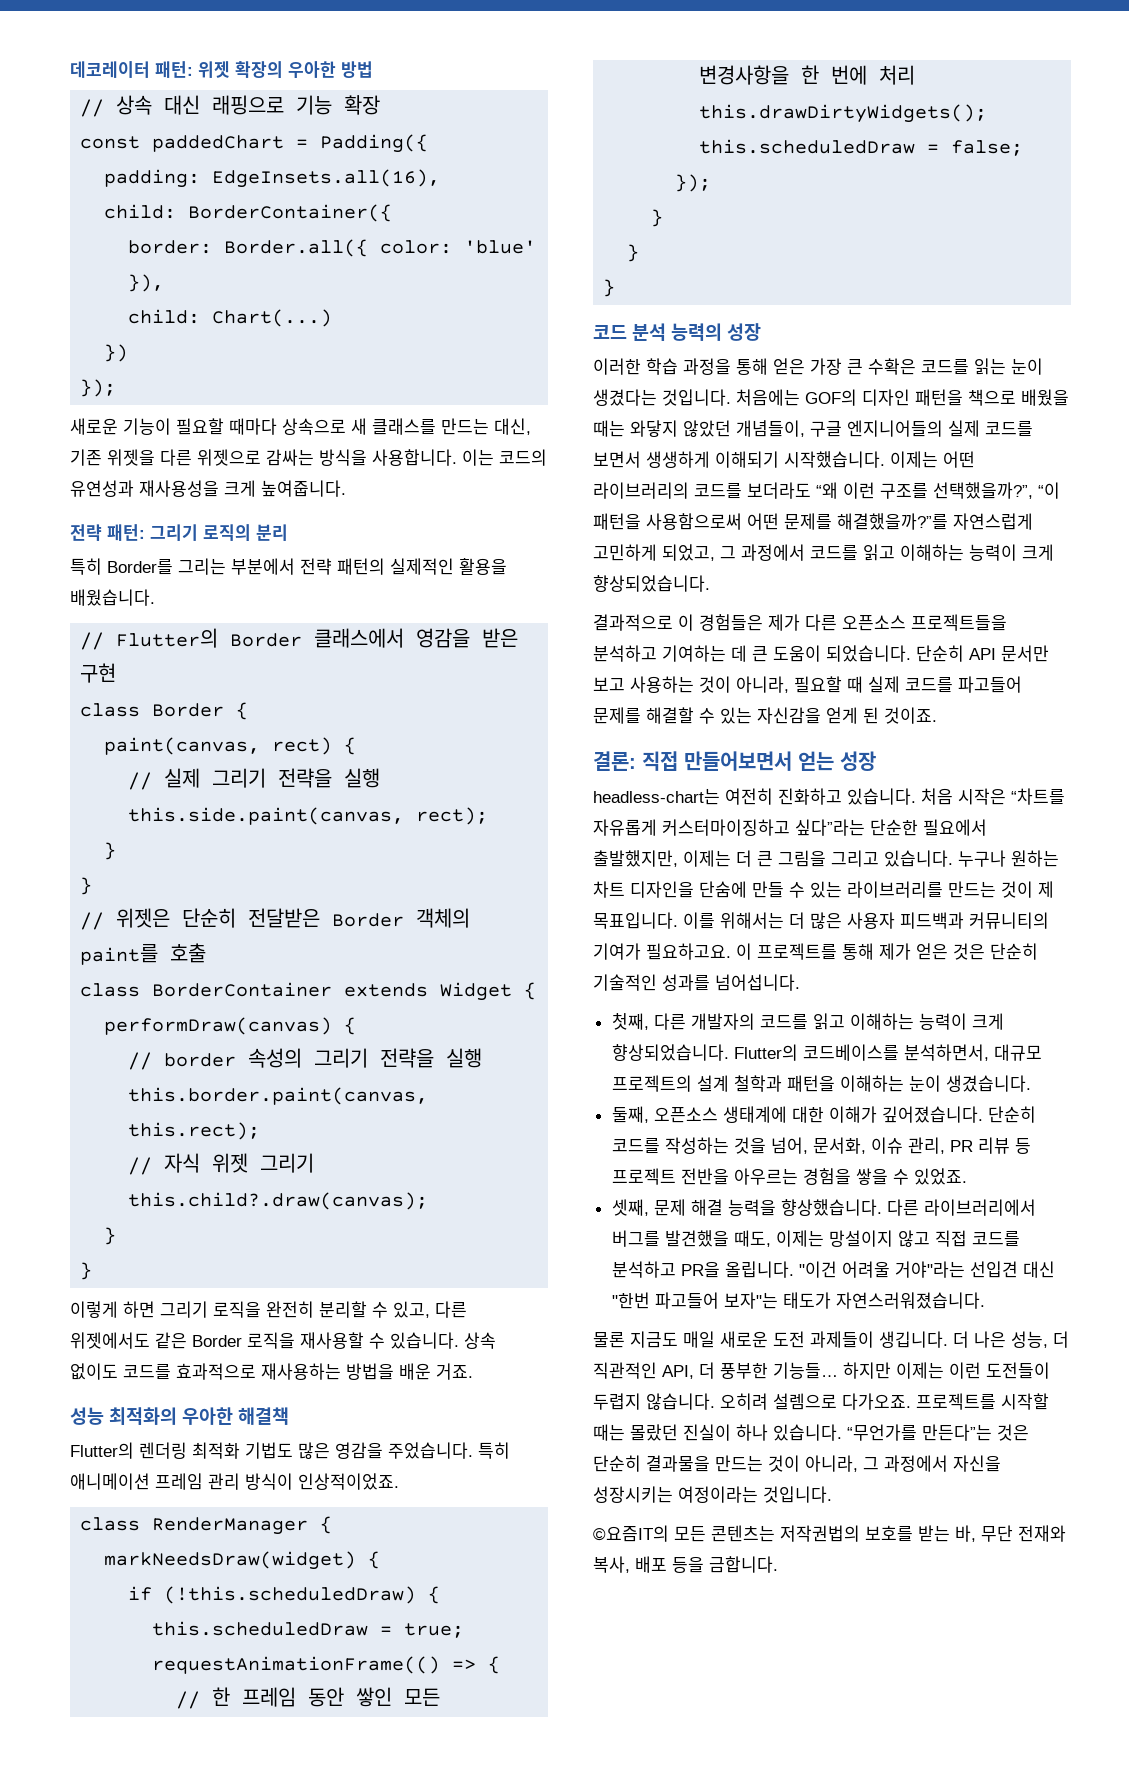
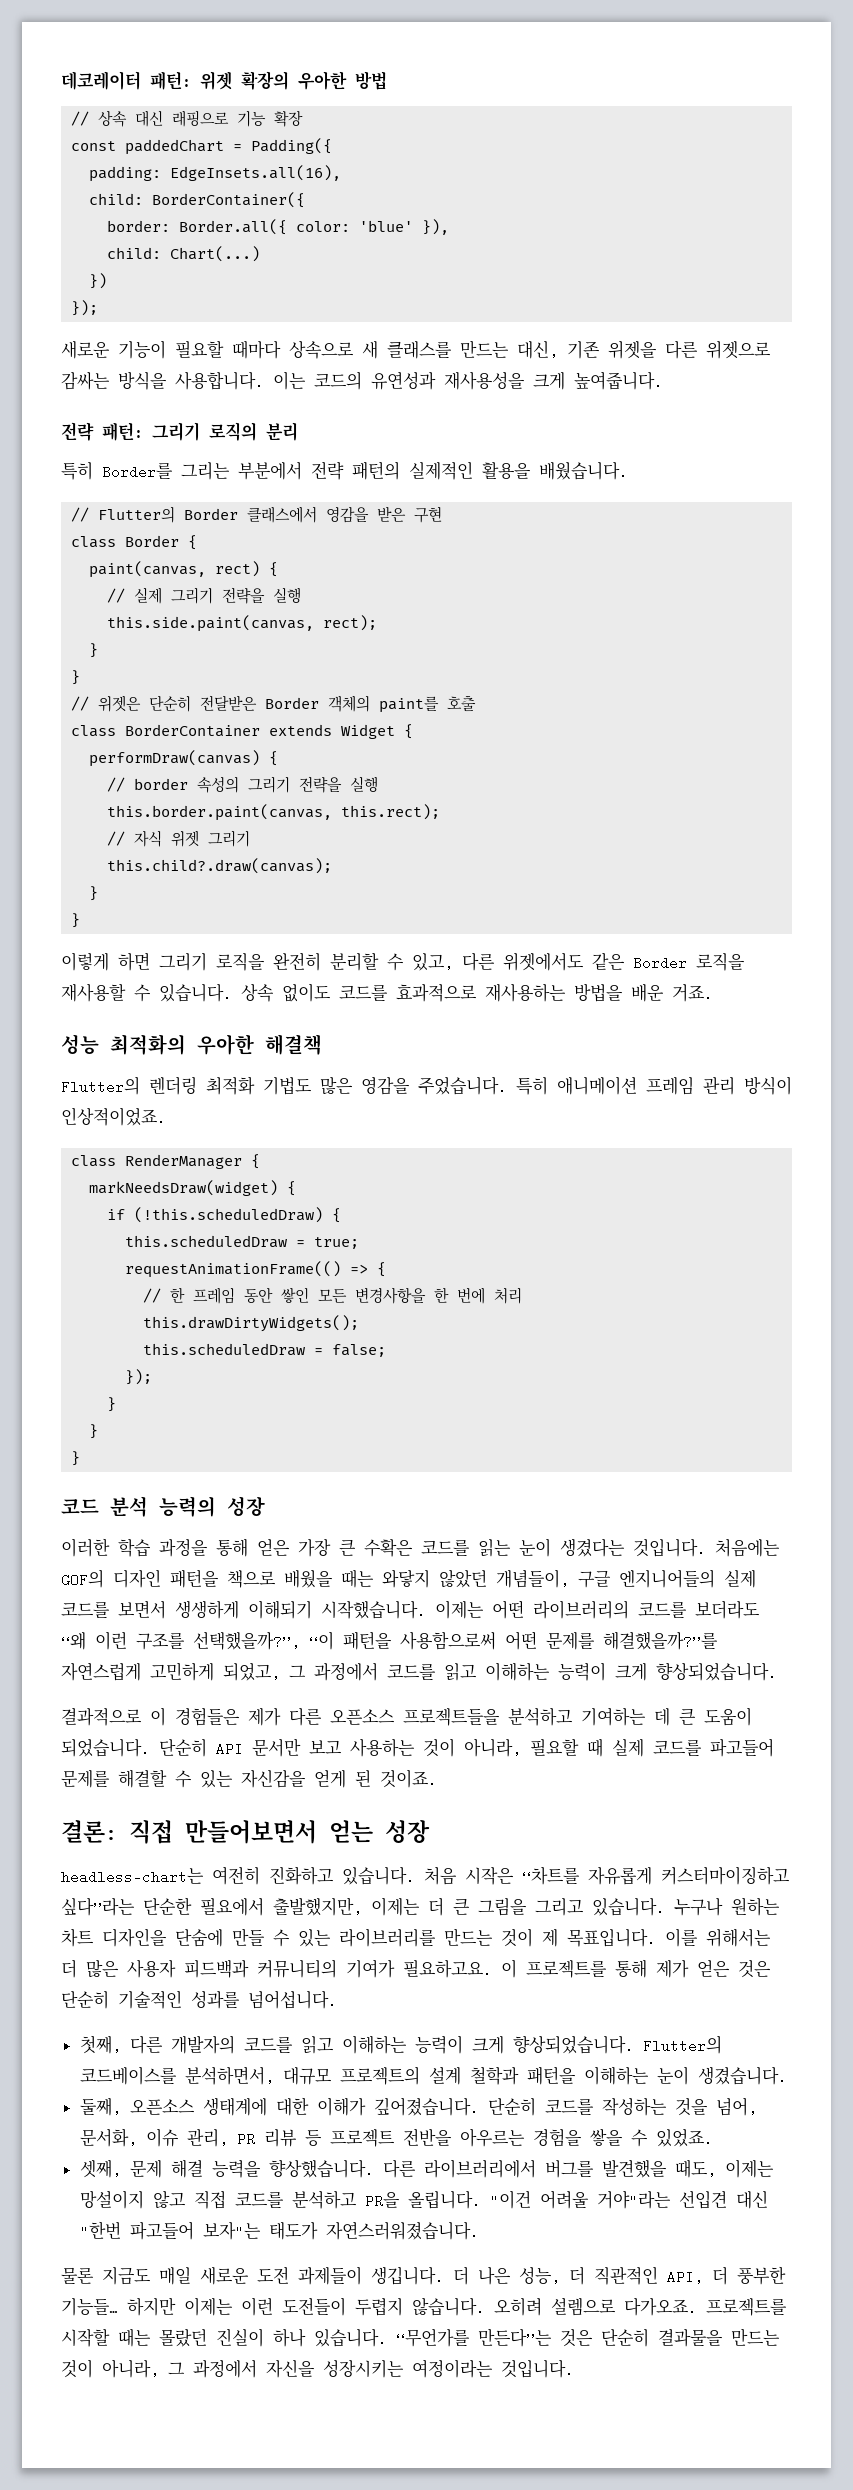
- ©요즘IT의 모든 콘텐츠는 저작권법의 보호를 받는 바, 무단 전재와 복사, 배포 등을 금합니다.

